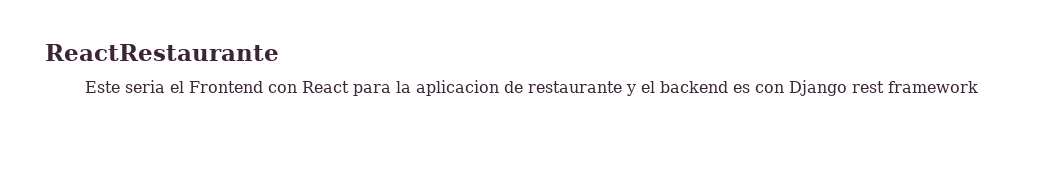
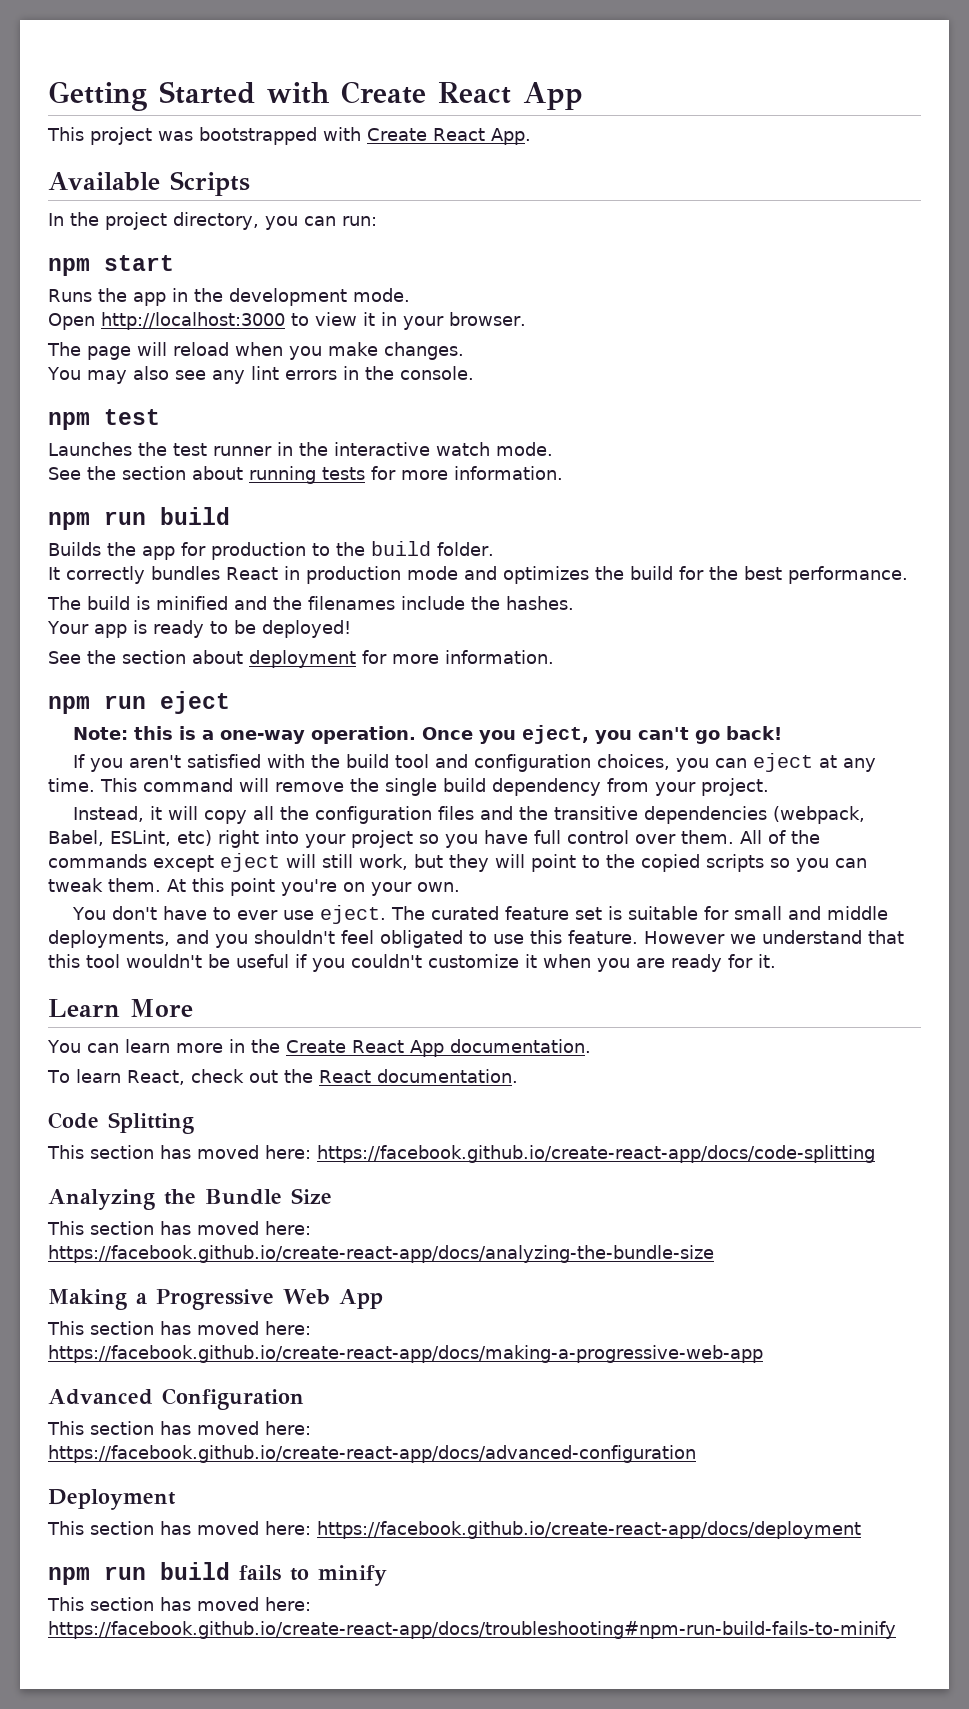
- ReactRestaurante
- Este seria el Frontend con React para la aplicacion de restaurante y el backend es con Django rest framework
+ Getting Started with Create React App
+ This project was bootstrapped with Create React App.
+ Available Scripts
+ In the project directory, you can run:
+ npm start
+ Runs the app in the development mode.
+ Open http://localhost:3000 to view it in your browser.
+ The page will reload when you make changes.
+ You may also see any lint errors in the console.
+ npm test
+ Launches the test runner in the interactive watch mode.
+ See the section about running tests for more information.
+ npm run build
+ Builds the app for production to the build folder.
+ It correctly bundles React in production mode and optimizes the build for the best performance.
+ The build is minified and the filenames include the hashes.
+ Your app is ready to be deployed!
+ See the section about deployment for more information.
+ npm run eject
+ Note: this is a one-way operation. Once you eject, you can't go back!
+ If you aren't satisfied with the build tool and configuration choices, you can eject at any time. This command will remove the single build dependency from your project.
+ Instead, it will copy all the configuration files and the transitive dependencies (webpack, Babel, ESLint, etc) right into your project so you have full control over them. All of the commands except eject will still work, but they will point to the copied scripts so you can tweak them. At this point you're on your own.
+ You don't have to ever use eject. The curated feature set is suitable for small and middle deployments, and you shouldn't feel obligated to use this feature. However we understand that this tool wouldn't be useful if you couldn't customize it when you are ready for it.
+ Learn More
+ You can learn more in the Create React App documentation.
+ To learn React, check out the React documentation.
+ Code Splitting
+ This section has moved here: https://facebook.github.io/create-react-app/docs/code-splitting
+ Analyzing the Bundle Size
+ This section has moved here: https://facebook.github.io/create-react-app/docs/analyzing-the-bundle-size
+ Making a Progressive Web App
+ This section has moved here: https://facebook.github.io/create-react-app/docs/making-a-progressive-web-app
+ Advanced Configuration
+ This section has moved here: https://facebook.github.io/create-react-app/docs/advanced-configuration
+ Deployment
+ This section has moved here: https://facebook.github.io/create-react-app/docs/deployment
+ npm run build fails to minify
+ This section has moved here: https://facebook.github.io/create-react-app/docs/troubleshooting#npm-run-build-fails-to-minify

